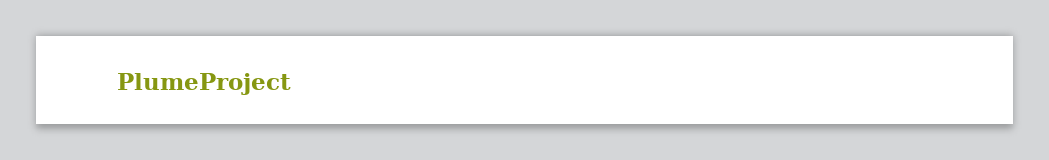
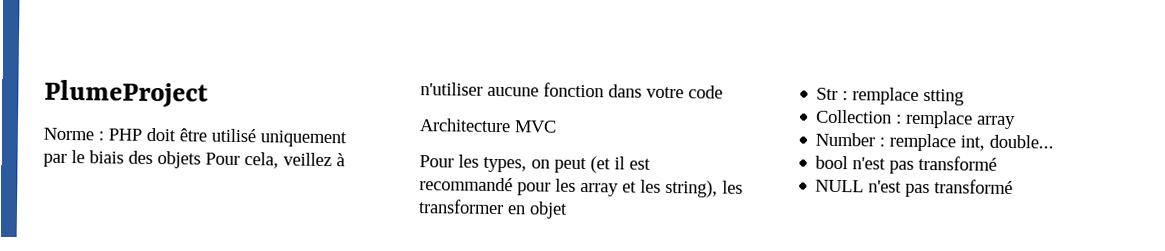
+ Norme : PHP doit être utilisé uniquement par le biais des objets Pour cela, veillez à n'utiliser aucune fonction dans votre code
+ Architecture MVC
+ Pour les types, on peut (et il est recommandé pour les array et les string), les transformer en objet
+ Str : remplace stting
+ Collection : remplace array
+ Number : remplace int, double...
+ bool n'est pas transformé
+ NULL n'est pas transformé

